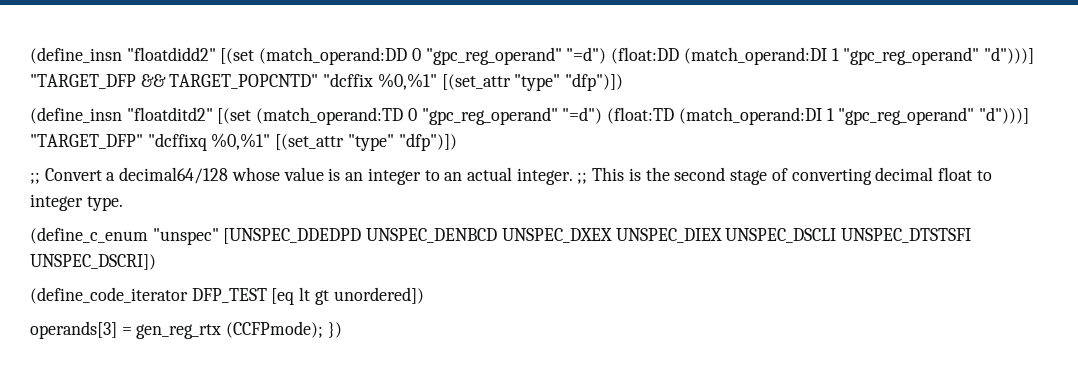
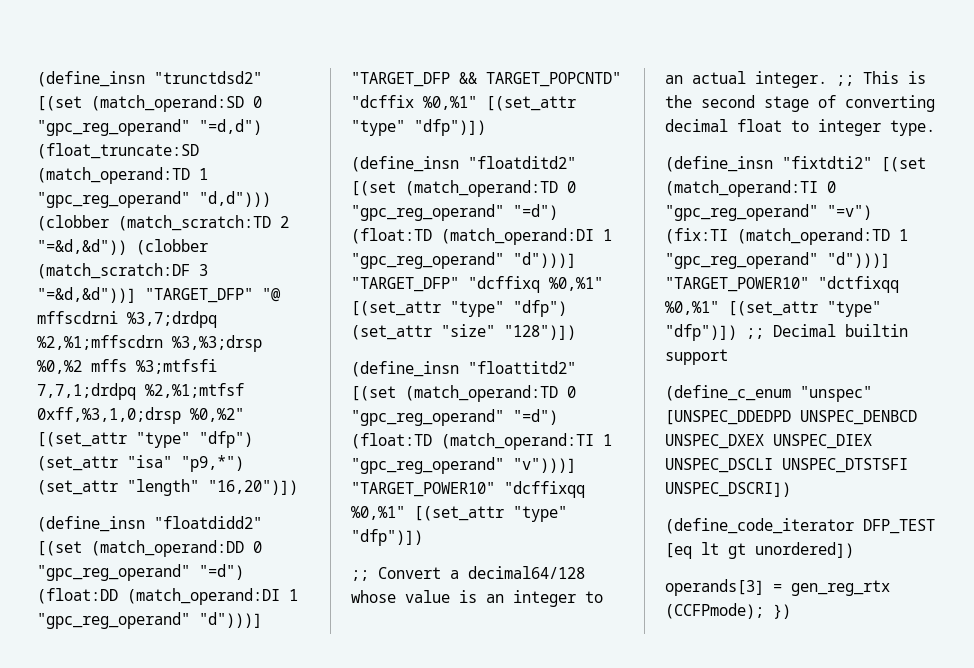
+ (define_insn "trunctdsd2" [(set (match_operand:SD 0 "gpc_reg_operand" "=d,d") (float_truncate:SD (match_operand:TD 1 "gpc_reg_operand" "d,d"))) (clobber (match_scratch:TD 2 "=&d,&d")) (clobber (match_scratch:DF 3 "=&d,&d"))] "TARGET_DFP" "@ mffscdrni %3,7;drdpq %2,%1;mffscdrn %3,%3;drsp %0,%2 mffs %3;mtfsfi 7,7,1;drdpq %2,%1;mtfsf 0xff,%3,1,0;drsp %0,%2" [(set_attr "type" "dfp") (set_attr "isa" "p9,*") (set_attr "length" "16,20")])
- (define_insn "floatditd2" [(set (match_operand:TD 0 "gpc_reg_operand" "=d") (float:TD (match_operand:DI 1 "gpc_reg_operand" "d")))] "TARGET_DFP" "dcffixq %0,%1" [(set_attr "type" "dfp")])
+ (define_insn "floatditd2" [(set (match_operand:TD 0 "gpc_reg_operand" "=d") (float:TD (match_operand:DI 1 "gpc_reg_operand" "d")))] "TARGET_DFP" "dcffixq %0,%1" [(set_attr "type" "dfp") (set_attr "size" "128")])
+ (define_insn "floattitd2" [(set (match_operand:TD 0 "gpc_reg_operand" "=d") (float:TD (match_operand:TI 1 "gpc_reg_operand" "v")))] "TARGET_POWER10" "dcffixqq %0,%1" [(set_attr "type" "dfp")])
+ (define_insn "fixtdti2" [(set (match_operand:TI 0 "gpc_reg_operand" "=v") (fix:TI (match_operand:TD 1 "gpc_reg_operand" "d")))] "TARGET_POWER10" "dctfixqq %0,%1" [(set_attr "type" "dfp")]) ;; Decimal builtin support

